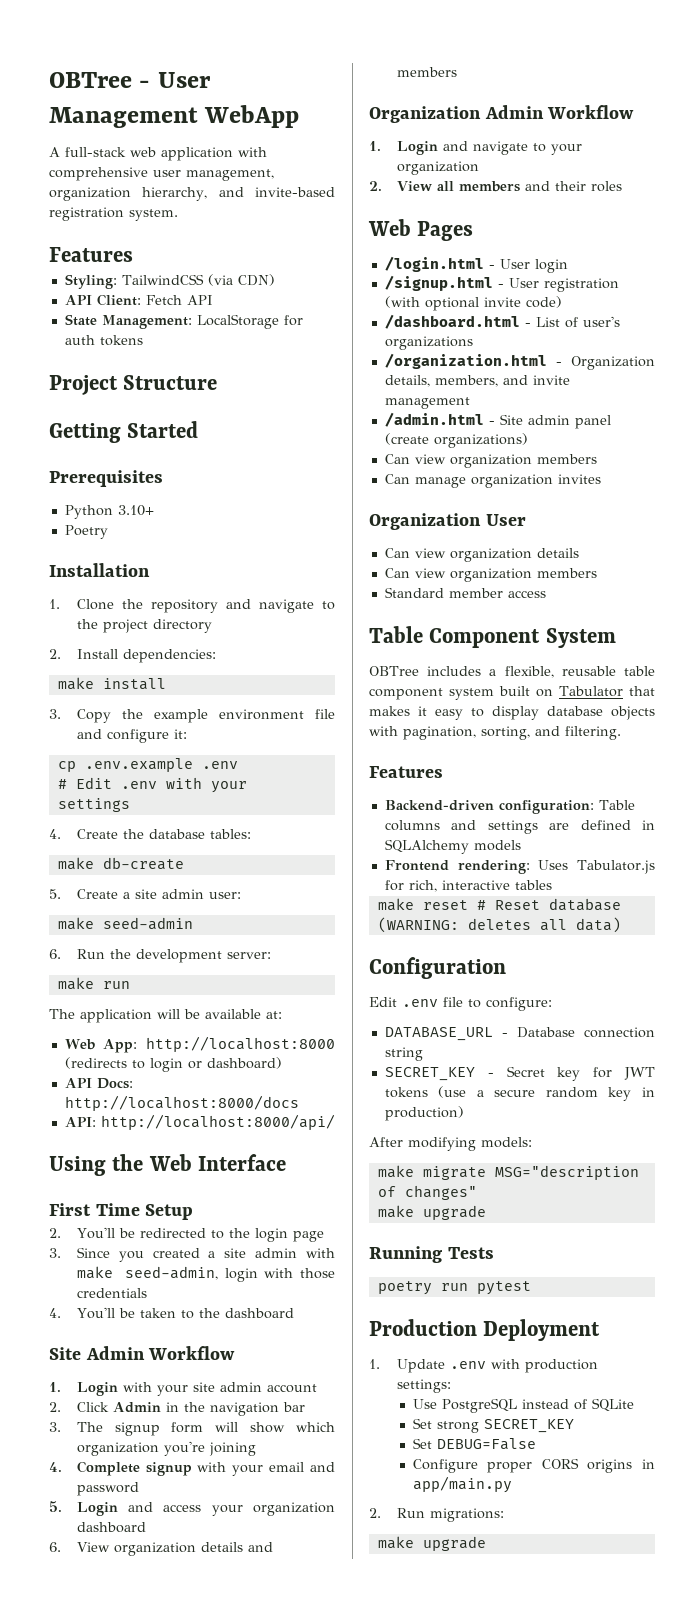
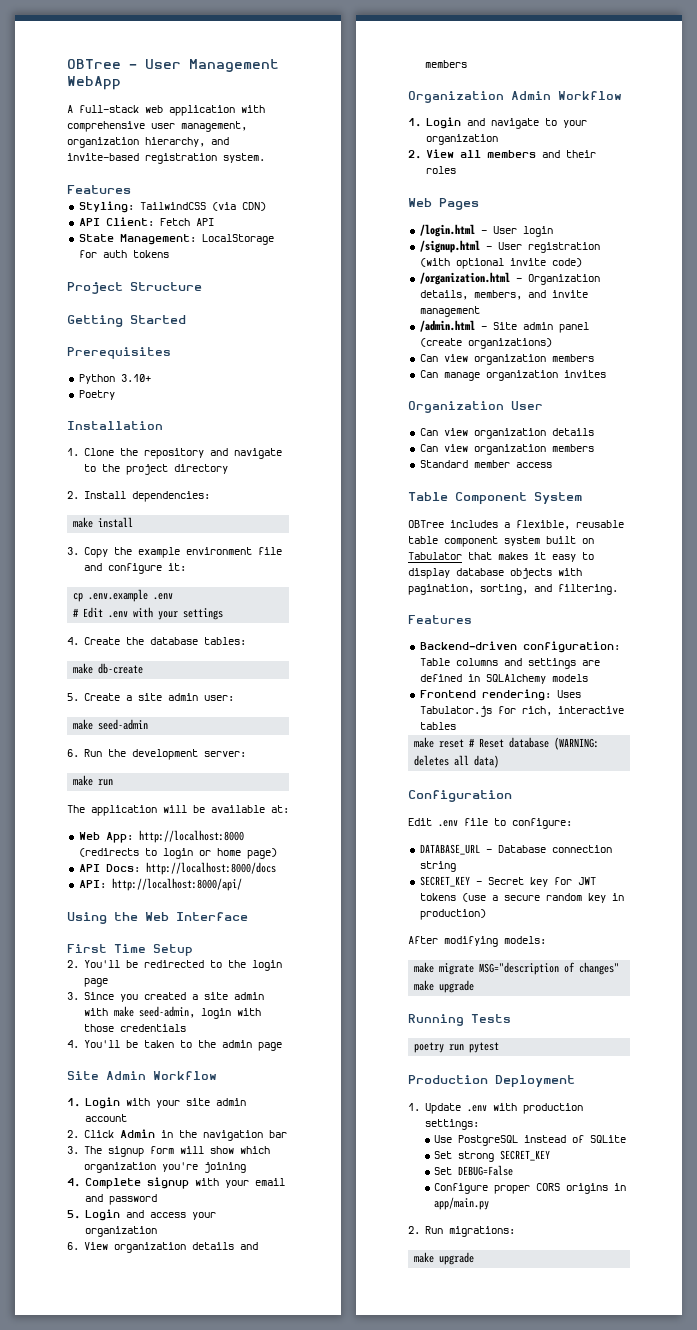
- Web App: http://localhost:8000 (redirects to login or dashboard)
+ Web App: http://localhost:8000 (redirects to login or home page)
- 4. You'll be taken to the dashboard
+ 4. You'll be taken to the admin page
- 5. Login and access your organization dashboard
+ 5. Login and access your organization
- /dashboard.html - List of user's organizations

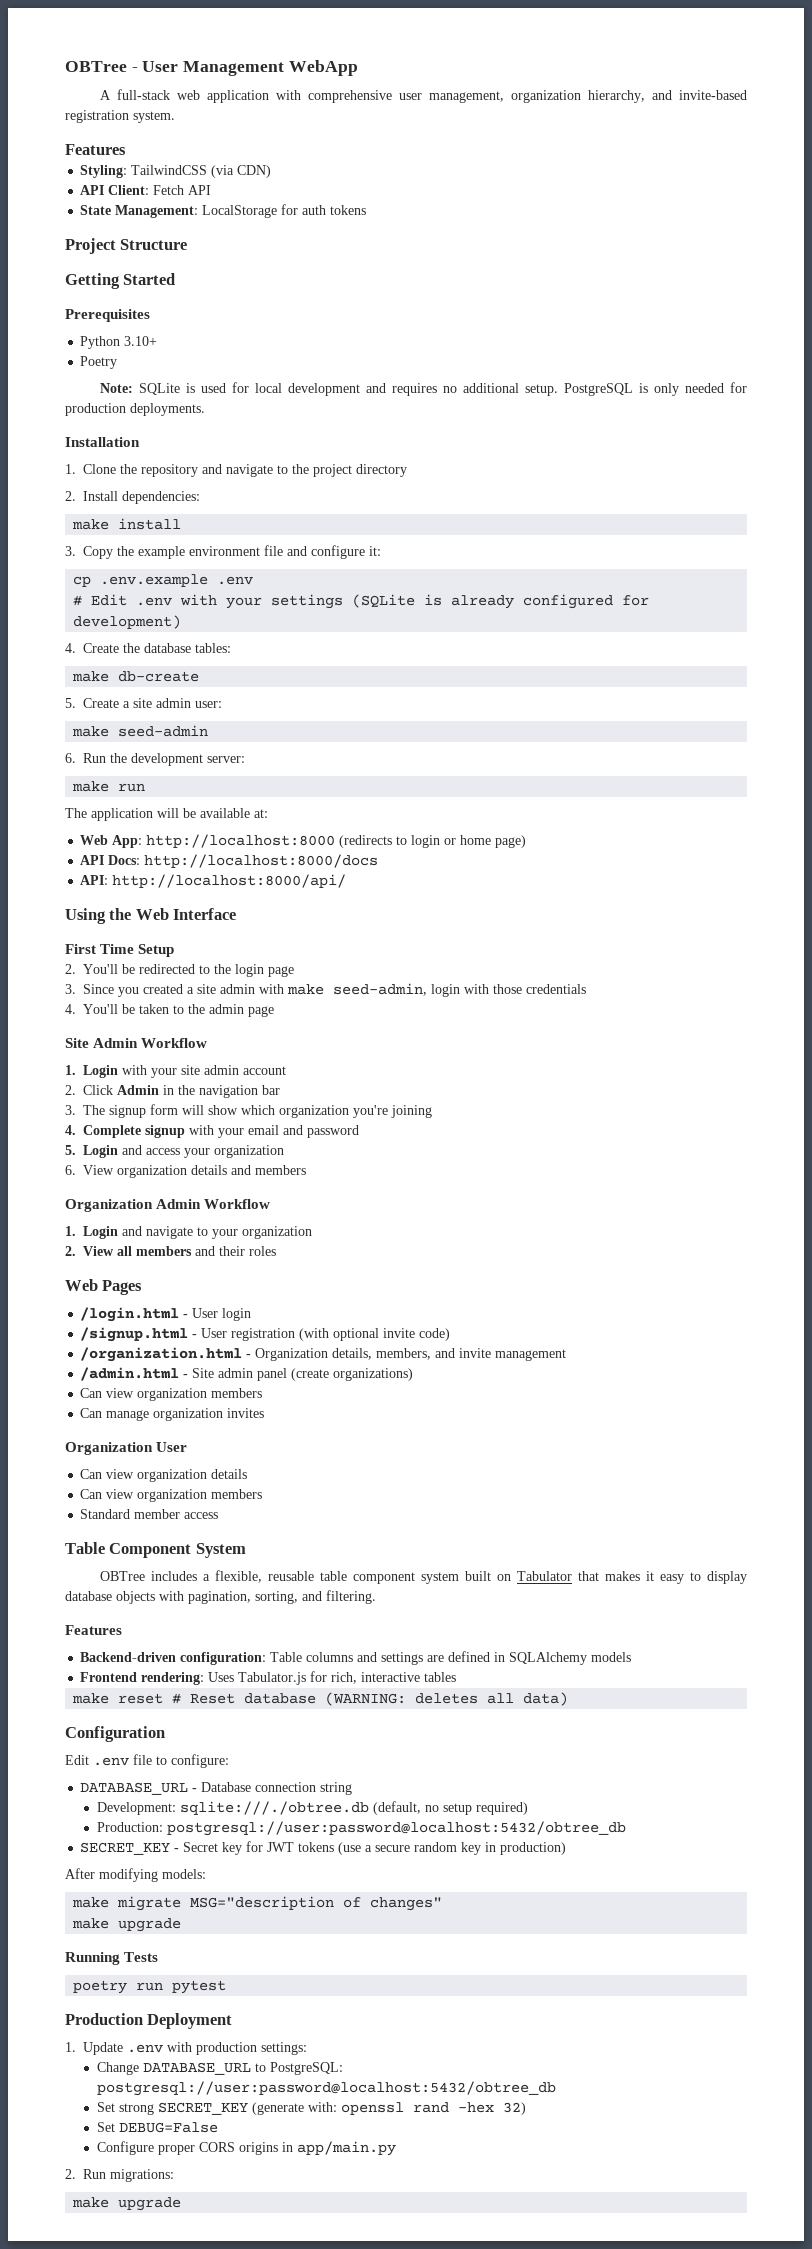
+ Note: SQLite is used for local development and requires no additional setup. PostgreSQL is only needed for production deployments.
- # Edit .env with your settings
+ # Edit .env with your settings (SQLite is already configured for development)
+ Development: sqlite:///./obtree.db (default, no setup required)
+ Production: postgresql://user:password@localhost:5432/obtree_db
- Use PostgreSQL instead of SQLite
- Set strong SECRET_KEY
+ Change DATABASE_URL to PostgreSQL: postgresql://user:password@localhost:5432/obtree_db
+ Set strong SECRET_KEY (generate with: openssl rand -hex 32)

